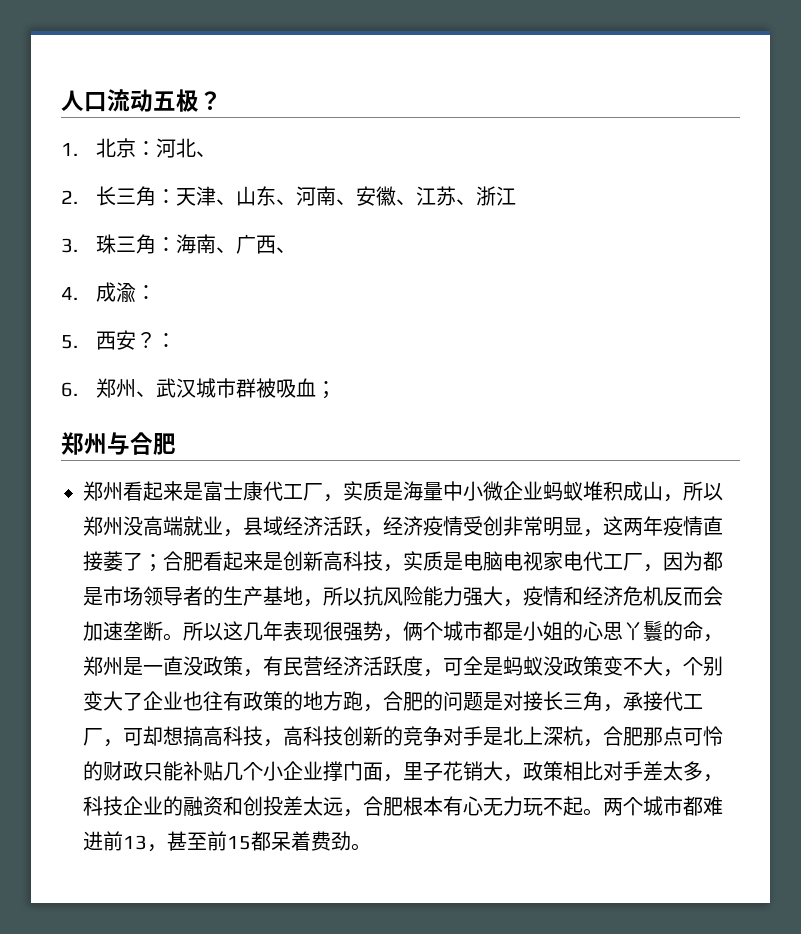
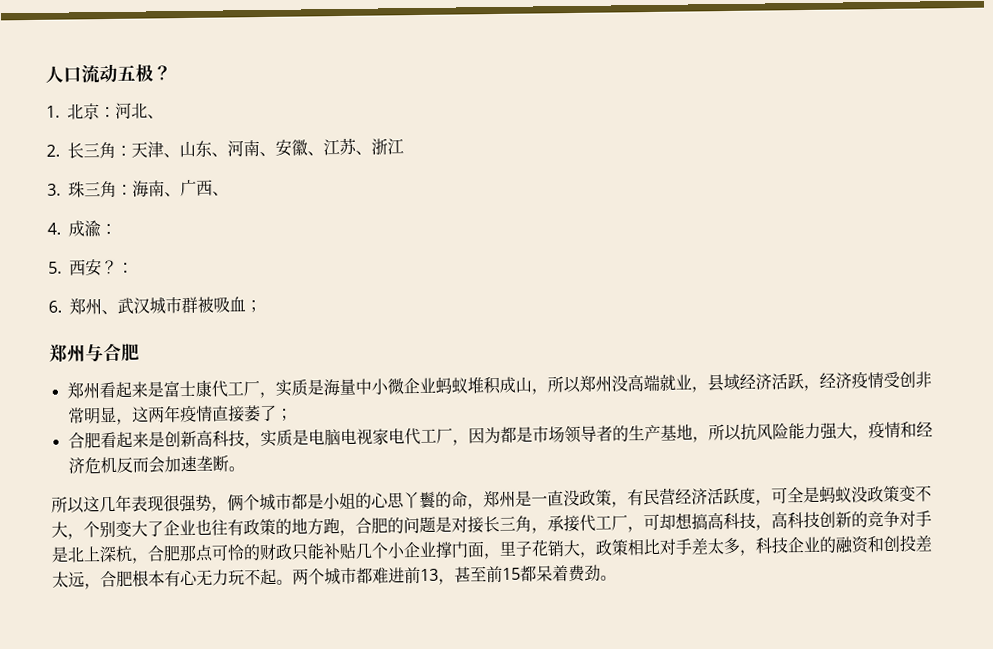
- 郑州看起来是富士康代工厂，实质是海量中小微企业蚂蚁堆积成山，所以郑州没高端就业，县域经济活跃，经济疫情受创非常明显，这两年疫情直接萎了；合肥看起来是创新高科技，实质是电脑电视家电代工厂，因为都是市场领导者的生产基地，所以抗风险能力强大，疫情和经济危机反而会加速垄断。所以这几年表现很强势，俩个城市都是小姐的心思丫鬟的命，郑州是一直没政策，有民营经济活跃度，可全是蚂蚁没政策变不大，个别变大了企业也往有政策的地方跑，合肥的问题是对接长三角，承接代工厂，可却想搞高科技，高科技创新的竞争对手是北上深杭，合肥那点可怜的财政只能补贴几个小企业撑门面，里子花销大，政策相比对手差太多，科技企业的融资和创投差太远，合肥根本有心无力玩不起。
+ 郑州看起来是富士康代工厂，实质是海量中小微企业蚂蚁堆积成山，所以郑州没高端就业，县域经济活跃，经济疫情受创非常明显，这两年疫情直接萎了；
+ 合肥看起来是创新高科技，实质是电脑电视家电代工厂，因为都是市场领导者的生产基地，所以抗风险能力强大，疫情和经济危机反而会加速垄断。
+ 所以这几年表现很强势，俩个城市都是小姐的心思丫鬟的命，郑州是一直没政策，有民营经济活跃度，可全是蚂蚁没政策变不大，个别变大了企业也往有政策的地方跑，合肥的问题是对接长三角，承接代工厂，可却想搞高科技，高科技创新的竞争对手是北上深杭，合肥那点可怜的财政只能补贴几个小企业撑门面，里子花销大，政策相比对手差太多，科技企业的融资和创投差太远，合肥根本有心无力玩不起。

